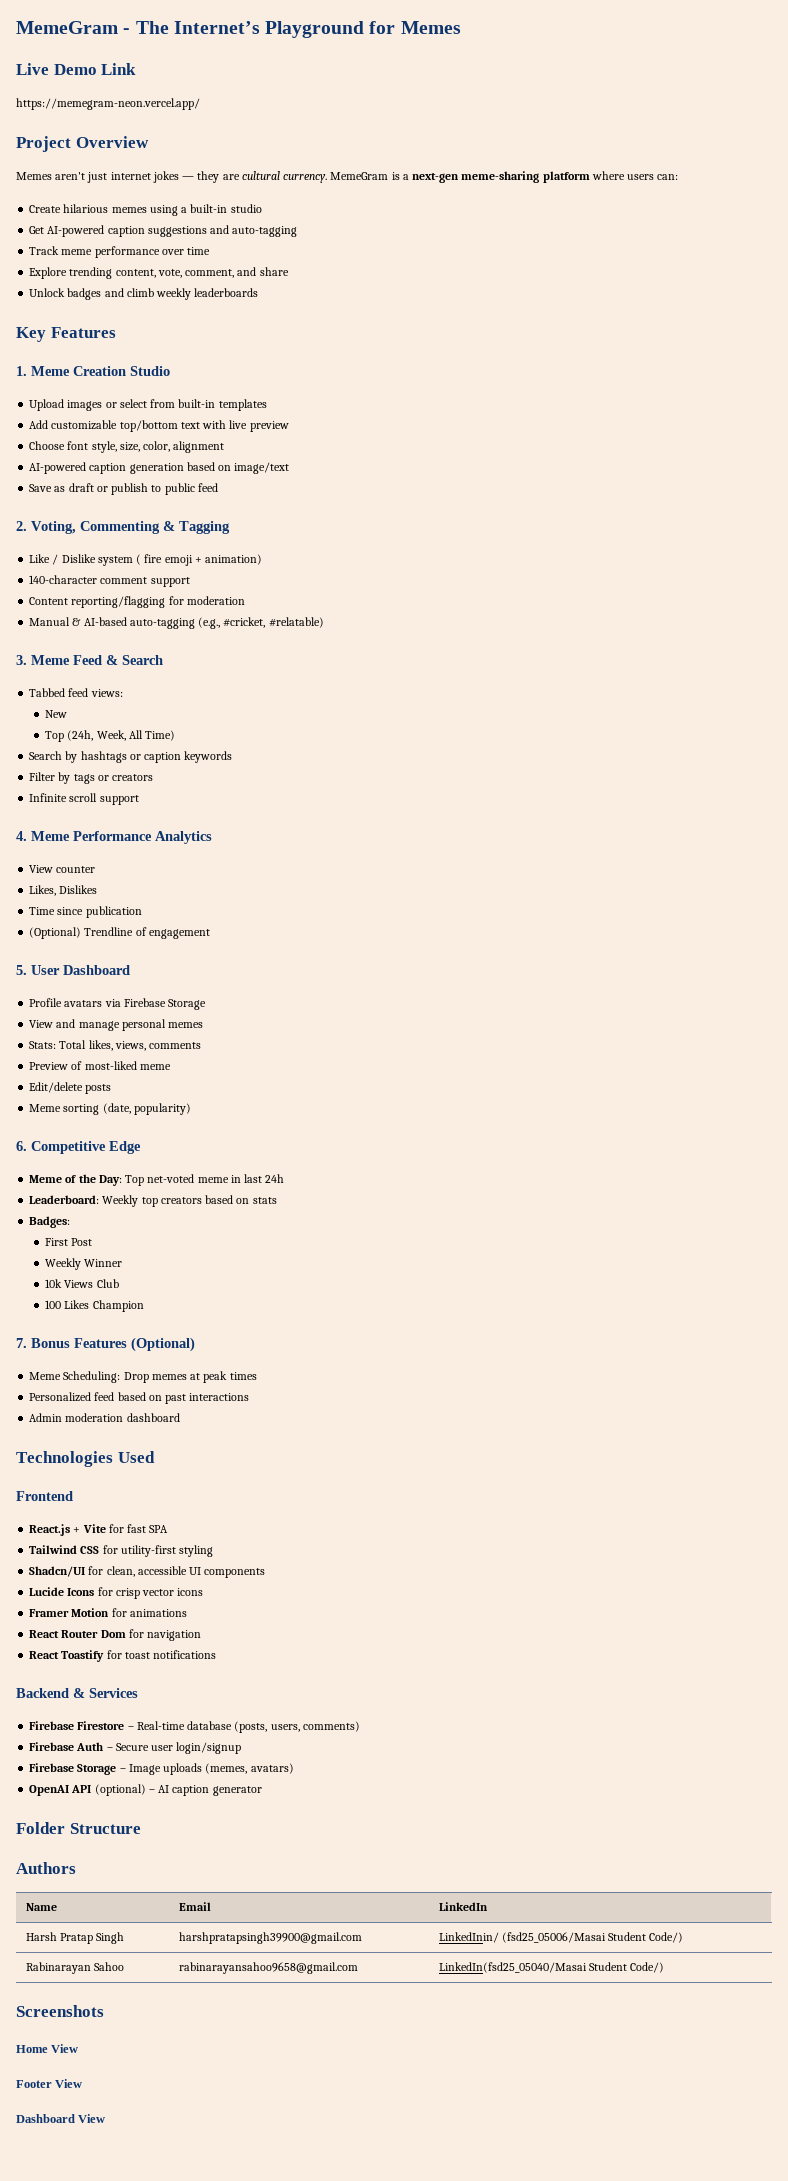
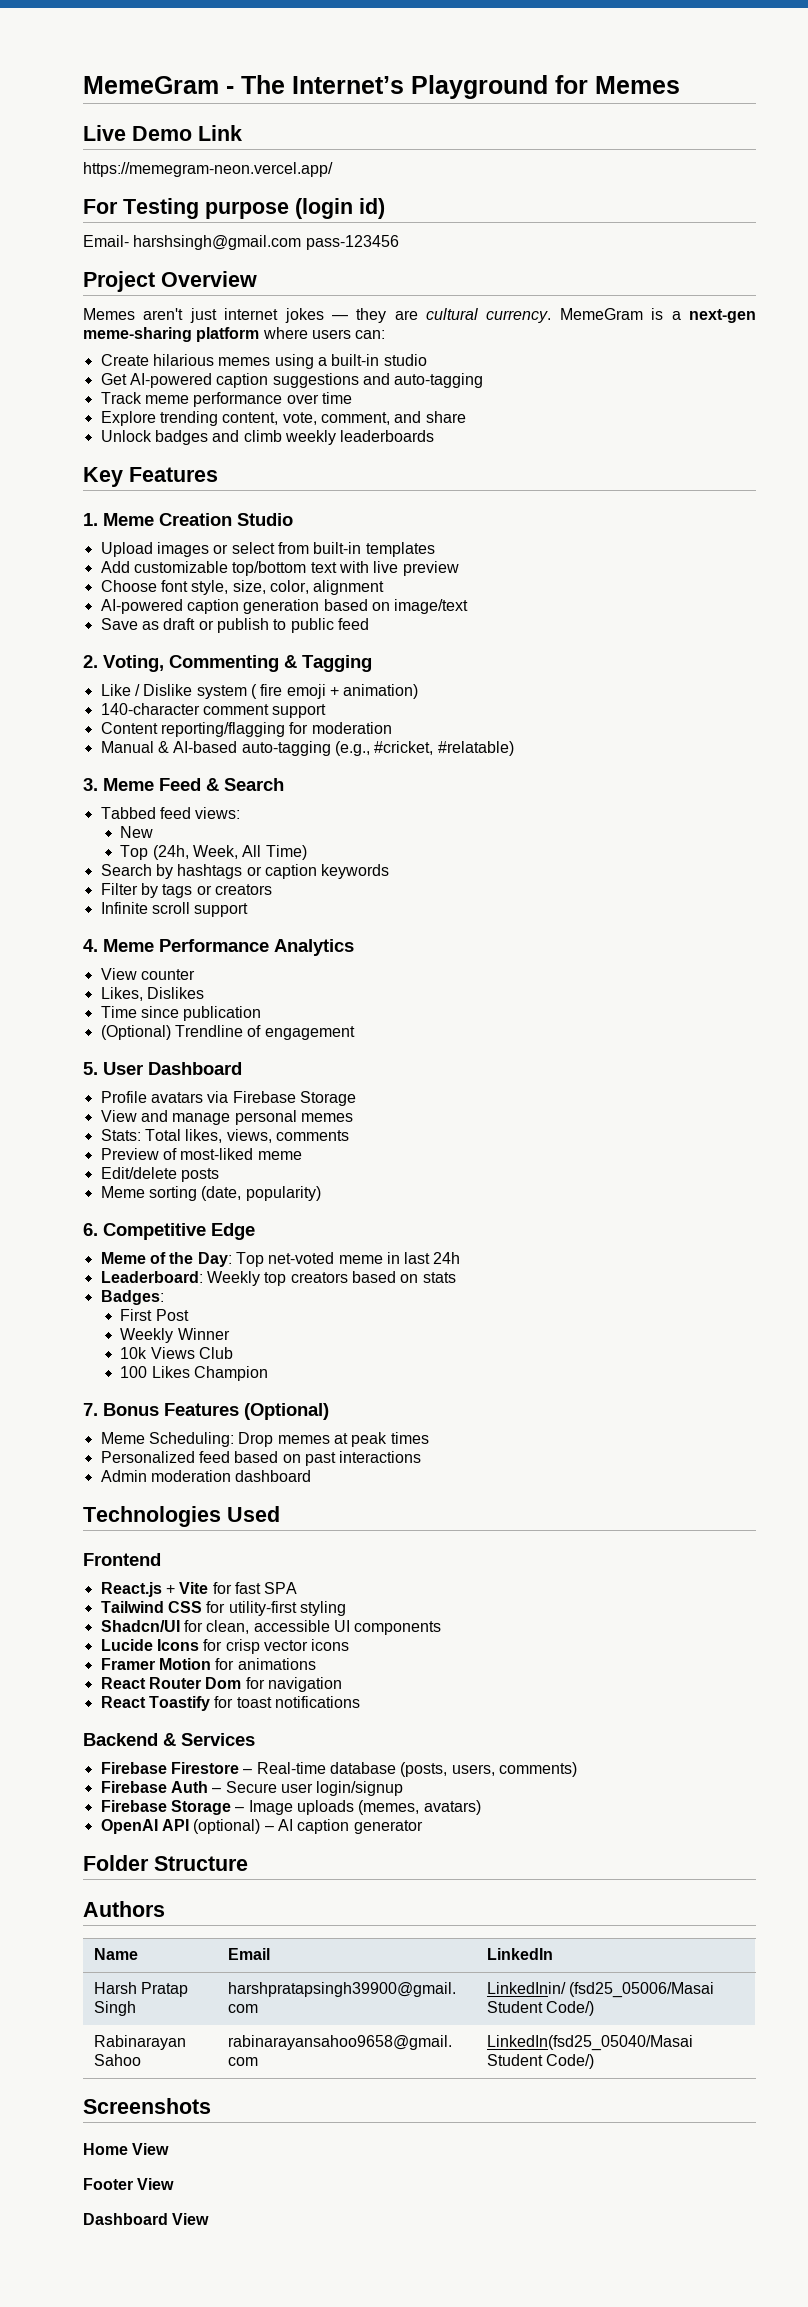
+ For Testing purpose (login id)
+ Email- harshsingh@gmail.com pass-123456

